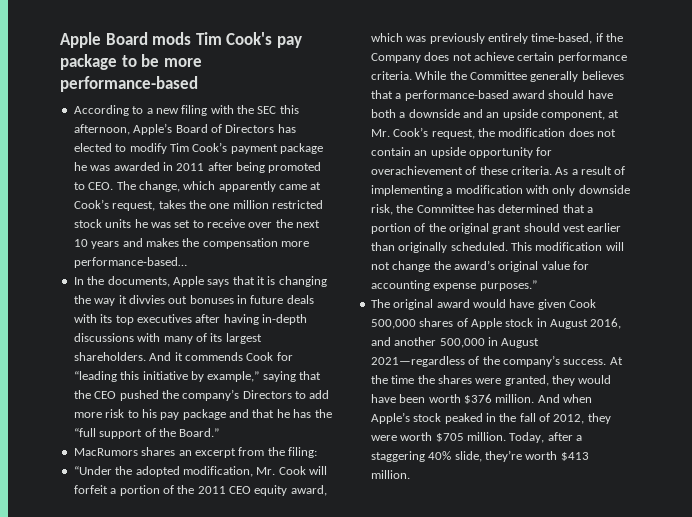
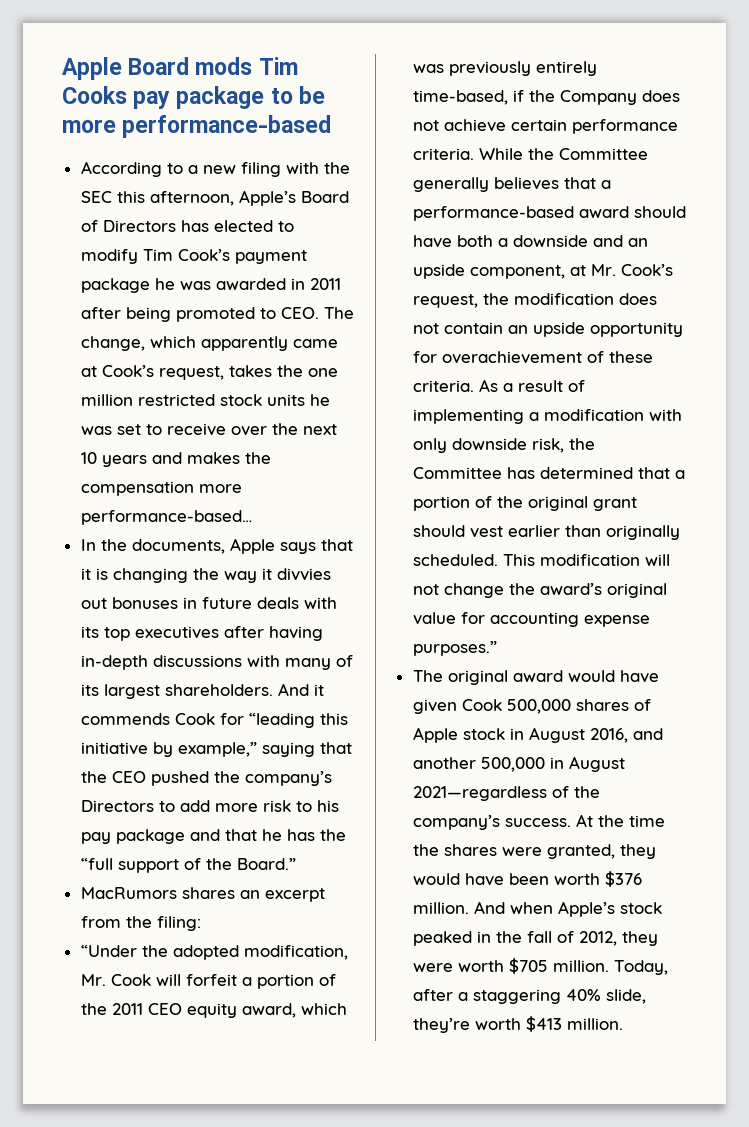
- Apple Board mods Tim Cook's pay package to be more performance-based
+ Apple Board mods Tim Cooks pay package to be more performance-based

